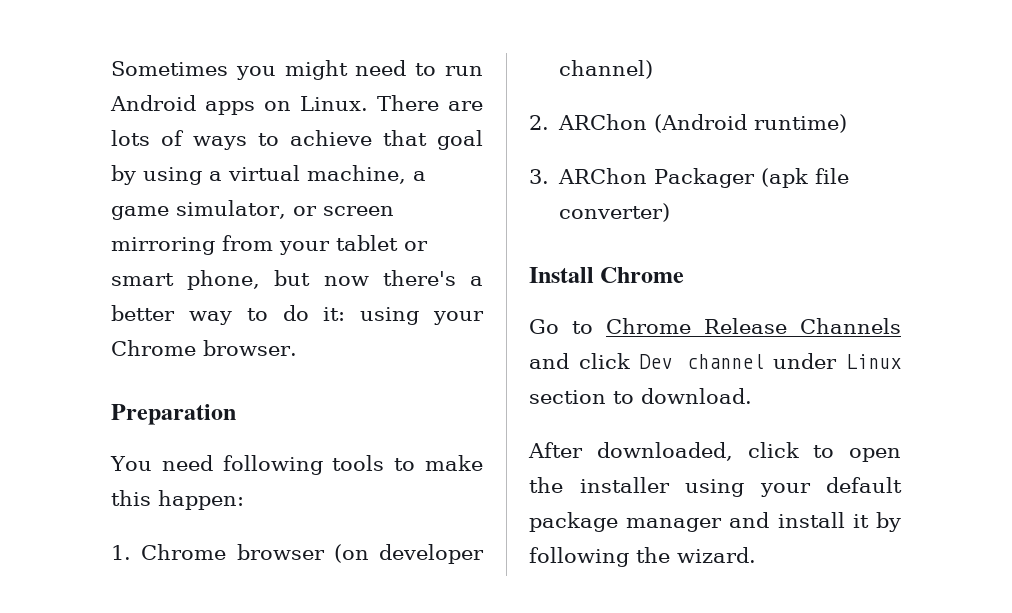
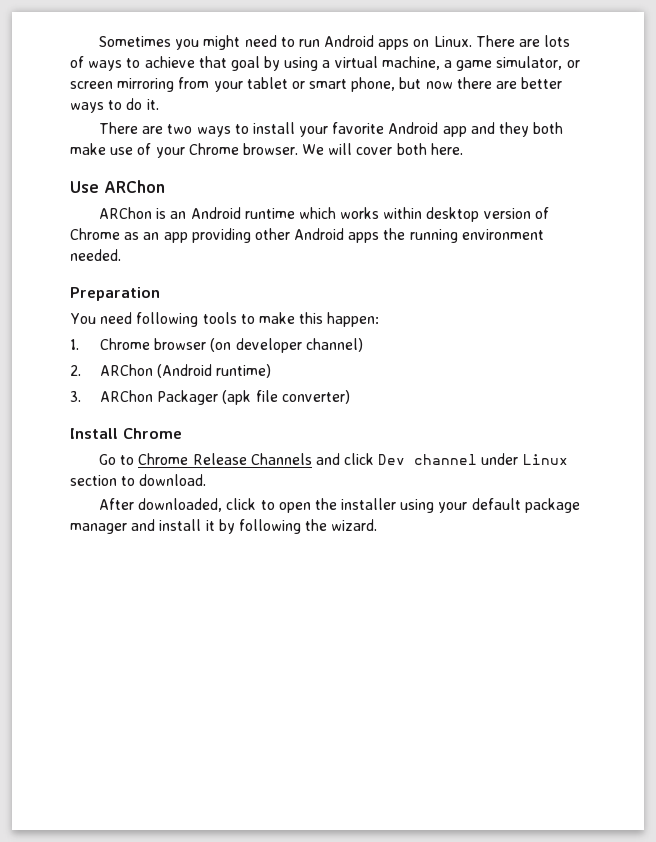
- There are lots of ways to achieve that goal by using a virtual machine, a game simulator, or screen mirroring from your tablet or smart phone, but now there's a better way to do it: using your Chrome browser.
+ There are lots of ways to achieve that goal by using a virtual machine, a game simulator, or screen mirroring from your tablet or smart phone, but now there are better ways to do it.
+ There are two ways to install your favorite Android app and they both make use of your Chrome browser. We will cover both here.
+ Use ARChon
+ ARChon is an Android runtime which works within desktop version of Chrome as an app providing other Android apps the running environment needed.

